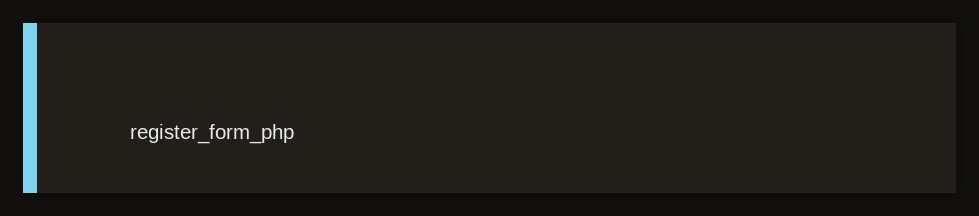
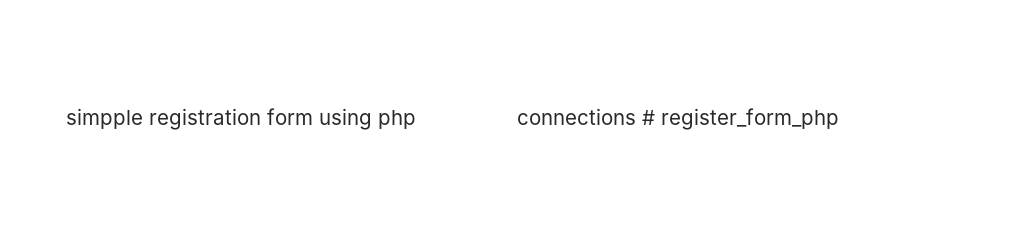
- register_form_php
+ simpple registration form using php connections # register_form_php

